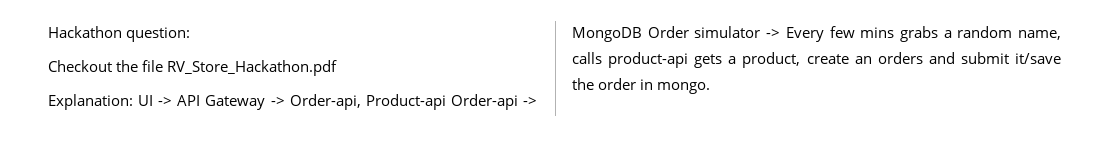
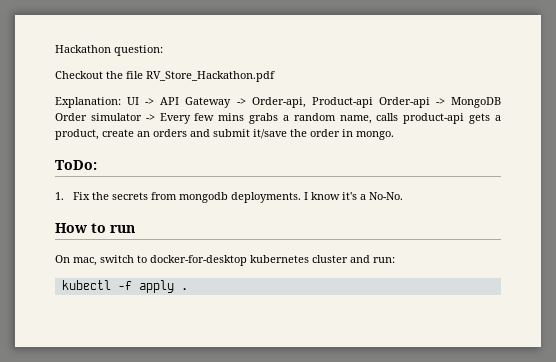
+ ToDo:
+ 1. Fix the secrets from mongodb deployments. I know it's a No-No.
+ How to run
+ On mac, switch to docker-for-desktop kubernetes cluster and run:
+ kubectl -f apply .

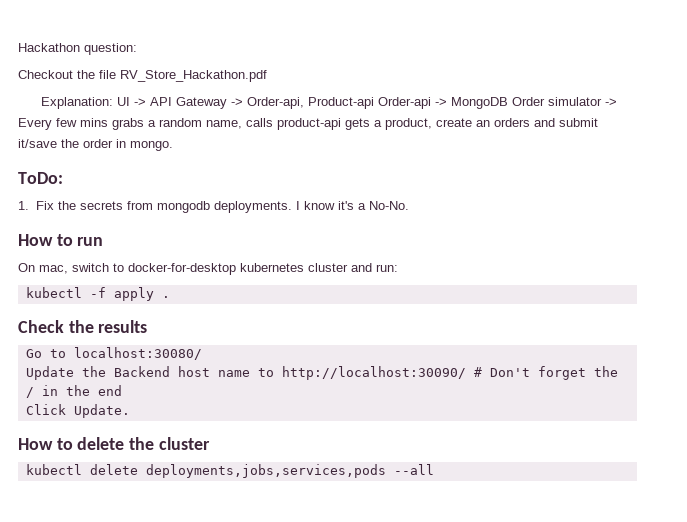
+ Check the results
+ Go to localhost:30080/
+ Update the Backend host name to http://localhost:30090/ # Don't forget the / in the end
+ Click Update.
+ How to delete the cluster
+ kubectl delete deployments,jobs,services,pods --all

